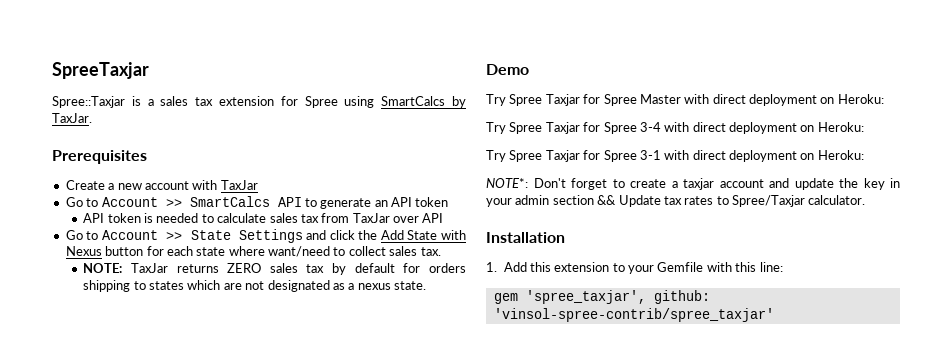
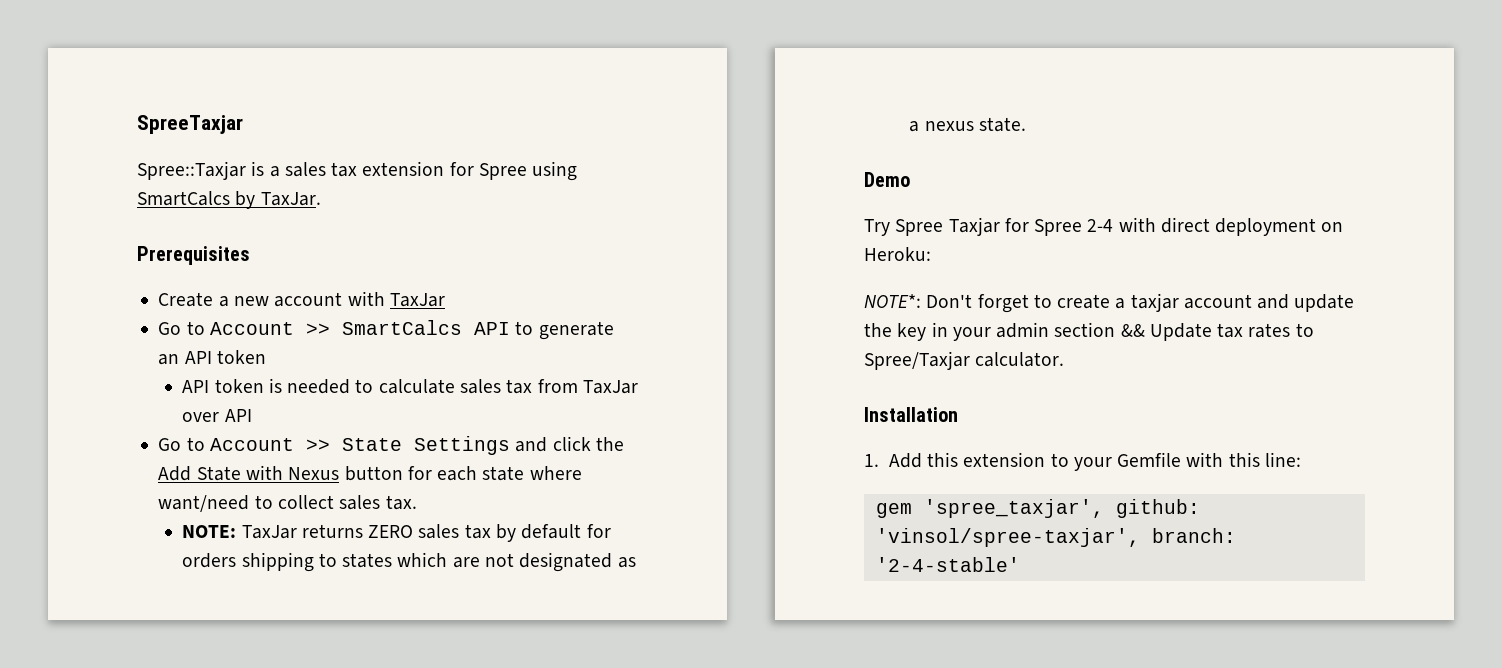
- Try Spree Taxjar for Spree Master with direct deployment on Heroku:
- Try Spree Taxjar for Spree 3-4 with direct deployment on Heroku:
- Try Spree Taxjar for Spree 3-1 with direct deployment on Heroku:
+ Try Spree Taxjar for Spree 2-4 with direct deployment on Heroku:
- gem 'spree_taxjar', github: 'vinsol-spree-contrib/spree_taxjar'
+ gem 'spree_taxjar', github: 'vinsol/spree-taxjar', branch: '2-4-stable'

